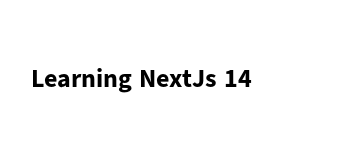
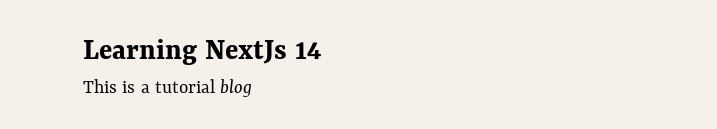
+ This is a tutorial blog

